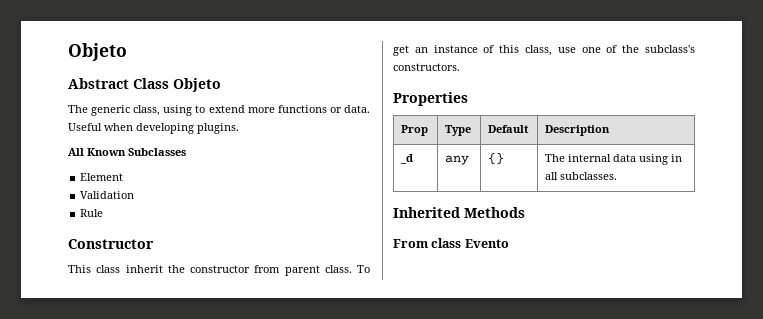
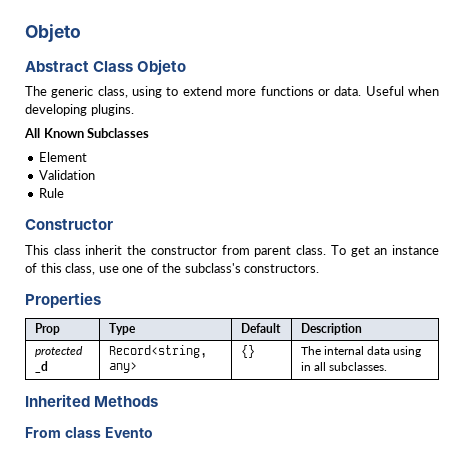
- _d | any | {} | The internal data using in all subclasses.
+ protected _d | Record<string, any> | {} | The internal data using in all subclasses.

